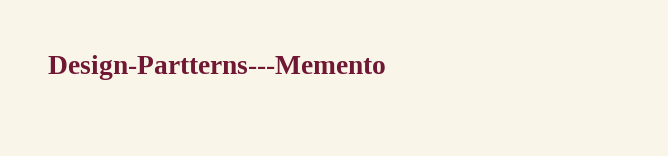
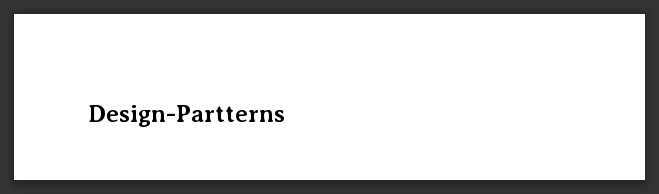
- Design-Partterns---Memento
+ Design-Partterns

